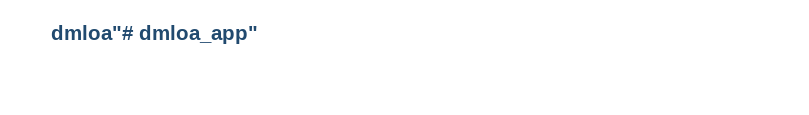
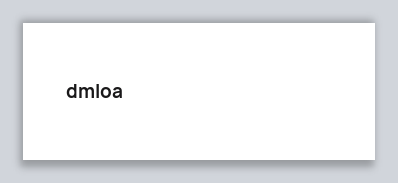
- dmloa"# dmloa_app"
+ dmloa

